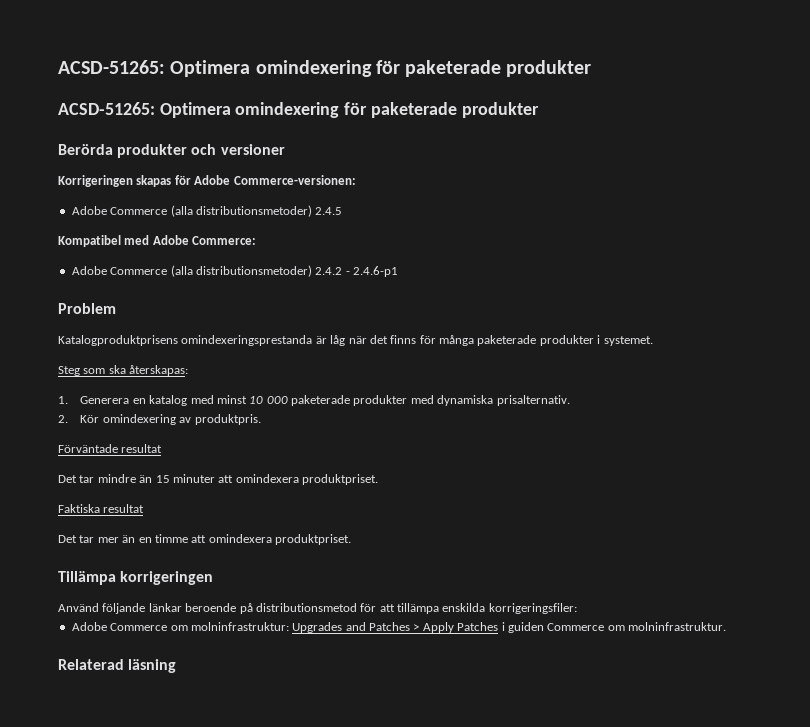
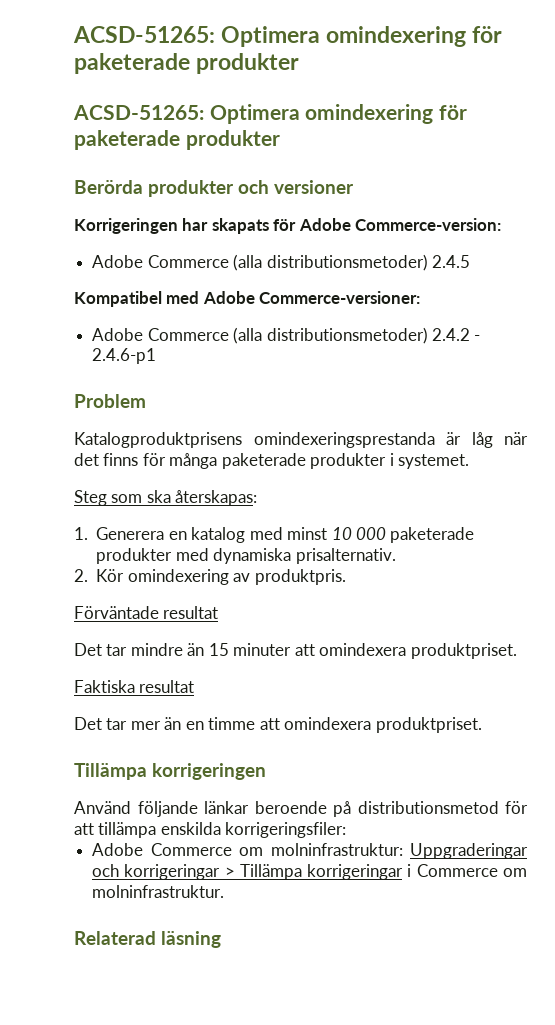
- Korrigeringen skapas för Adobe Commerce-versionen:
+ Korrigeringen har skapats för Adobe Commerce-version:
- Kompatibel med Adobe Commerce:
+ Kompatibel med Adobe Commerce-versioner:
- Adobe Commerce om molninfrastruktur: Upgrades and Patches > Apply Patches i guiden Commerce om molninfrastruktur.
+ Adobe Commerce om molninfrastruktur: Uppgraderingar och korrigeringar > Tillämpa korrigeringar i Commerce om molninfrastruktur.

